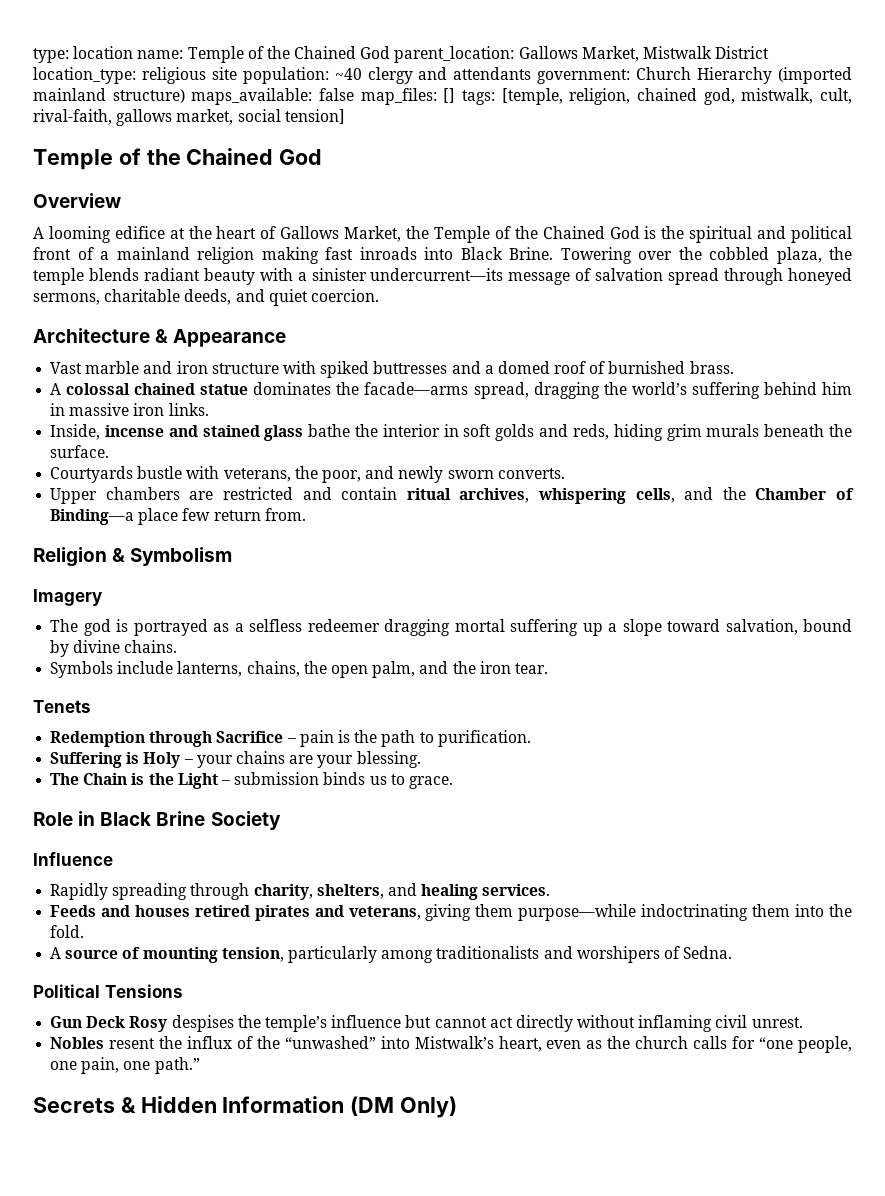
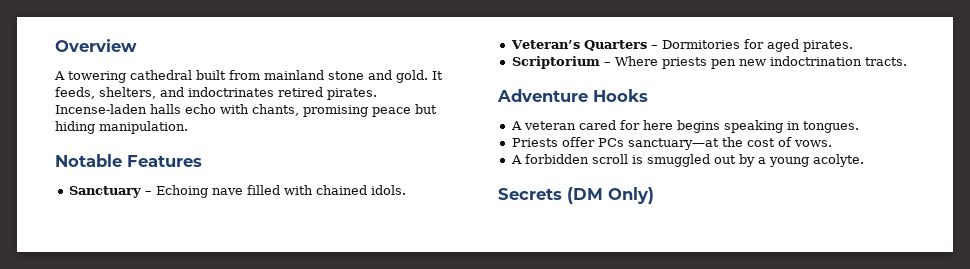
- type: location name: Temple of the Chained God parent_location: Gallows Market, Mistwalk District location_type: religious site population: ~40 clergy and attendants government: Church Hierarchy (imported mainland structure) maps_available: false map_files: [] tags: [temple, religion, chained god, mistwalk, cult, rival-faith, gallows market, social tension]
- Temple of the Chained God
  Overview
- A looming edifice at the heart of Gallows Market, the Temple of the Chained God is the spiritual and political front of a mainland religion making fast inroads into Black Brine. Towering over the cobbled plaza, the temple blends radiant beauty with a sinister undercurrent—its message of salvation spread through honeyed sermons, charitable deeds, and quiet coercion.
- Architecture & Appearance
- Vast marble and iron structure with spiked buttresses and a domed roof of burnished brass.
- A colossal chained statue dominates the facade—arms spread, dragging the world’s suffering behind him in massive iron links.
- Inside, incense and stained glass bathe the interior in soft golds and reds, hiding grim murals beneath the surface.
- Courtyards bustle with veterans, the poor, and newly sworn converts.
- Upper chambers are restricted and contain ritual archives, whispering cells, and the Chamber of Binding—a place few return from.
- Religion & Symbolism
- Imagery
- The god is portrayed as a selfless redeemer dragging mortal suffering up a slope toward salvation, bound by divine chains.
- Symbols include lanterns, chains, the open palm, and the iron tear.
- Tenets
- Redemption through Sacrifice – pain is the path to purification.
- Suffering is Holy – your chains are your blessing.
- The Chain is the Light – submission binds us to grace.
- Role in Black Brine Society
- Influence
- Rapidly spreading through charity, shelters, and healing services.
- Feeds and houses retired pirates and veterans, giving them purpose—while indoctrinating them into the fold.
- A source of mounting tension, particularly among traditionalists and worshipers of Sedna.
- Political Tensions
- Gun Deck Rosy despises the temple’s influence but cannot act directly without inflaming civil unrest.
- Nobles resent the influx of the “unwashed” into Mistwalk’s heart, even as the church calls for “one people, one pain, one path.”
- Secrets & Hidden Information (DM Only)
+ A towering cathedral built from mainland stone and gold. It feeds, shelters, and indoctrinates retired pirates. Incense-laden halls echo with chants, promising peace but hiding manipulation.
+ Notable Features
+ Sanctuary – Echoing nave filled with chained idols.
+ Veteran’s Quarters – Dormitories for aged pirates.
+ Scriptorium – Where priests pen new indoctrination tracts.
+ Adventure Hooks
+ A veteran cared for here begins speaking in tongues.
+ Priests offer PCs sanctuary—at the cost of vows.
+ A forbidden scroll is smuggled out by a young acolyte.
+ Secrets (DM Only)

